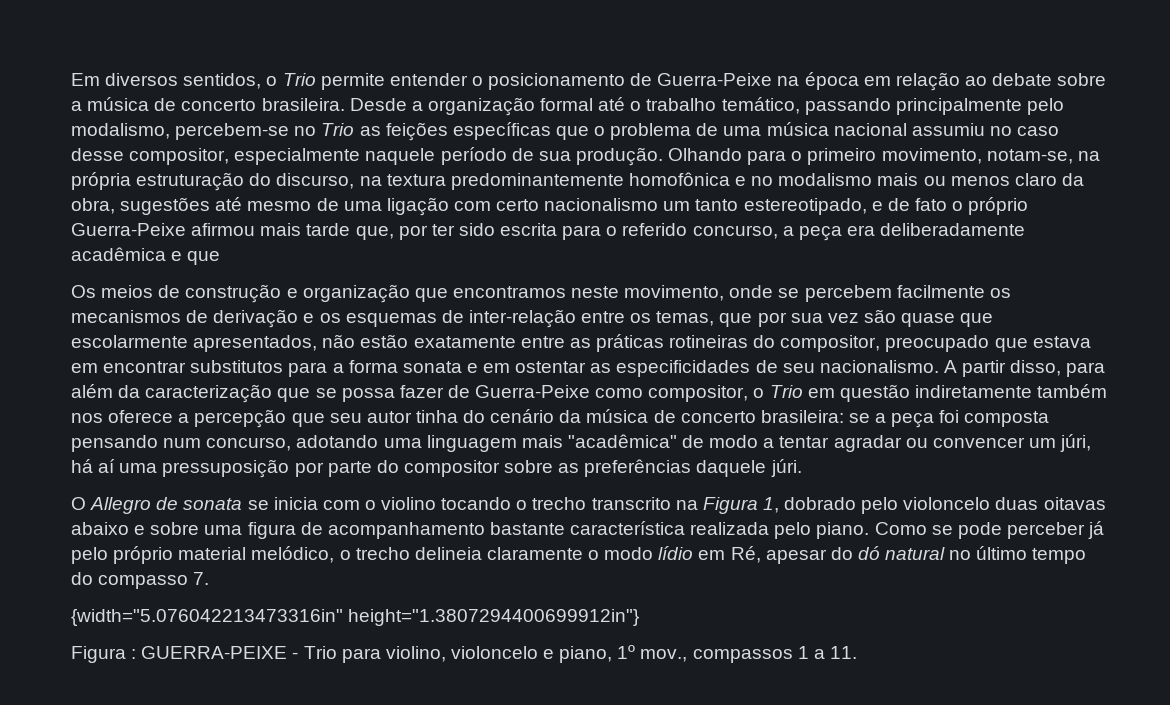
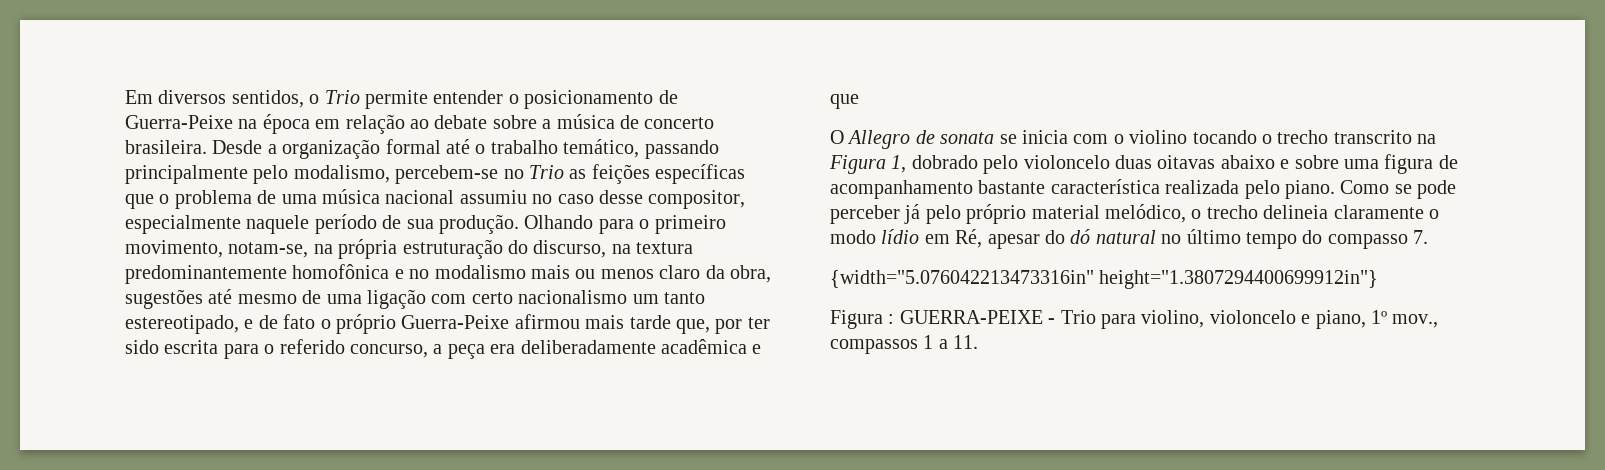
- Os meios de construção e organização que encontramos neste movimento, onde se percebem facilmente os mecanismos de derivação e os esquemas de inter-relação entre os temas, que por sua vez são quase que escolarmente apresentados, não estão exatamente entre as práticas rotineiras do compositor, preocupado que estava em encontrar substitutos para a forma sonata e em ostentar as especificidades de seu nacionalismo. A partir disso, para além da caracterização que se possa fazer de Guerra-Peixe como compositor, o Trio em questão indiretamente também nos oferece a percepção que seu autor tinha do cenário da música de concerto brasileira: se a peça foi composta pensando num concurso, adotando uma linguagem mais "acadêmica" de modo a tentar agradar ou convencer um júri, há aí uma pressuposição por parte do compositor sobre as preferências daquele júri.

